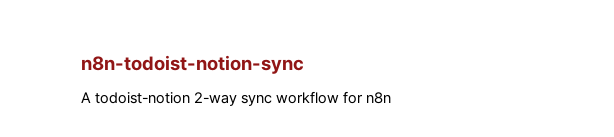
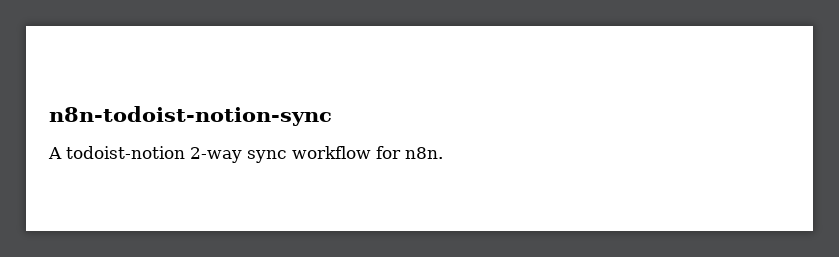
- A todoist-notion 2-way sync workflow for n8n
+ A todoist-notion 2-way sync workflow for n8n.

